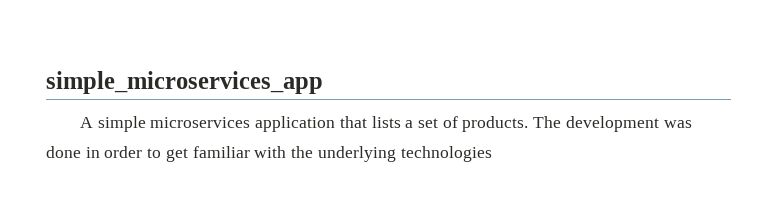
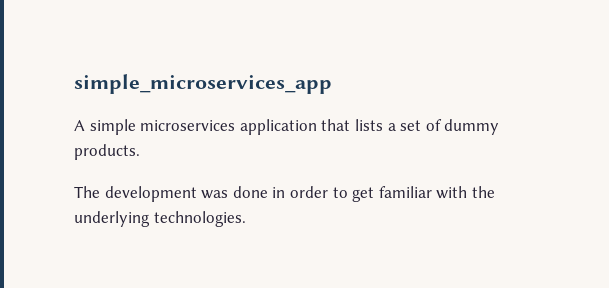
- A simple microservices application that lists a set of products. The development was done in order to get familiar with the underlying technologies
+ A simple microservices application that lists a set of dummy products.
+ The development was done in order to get familiar with the underlying technologies.

